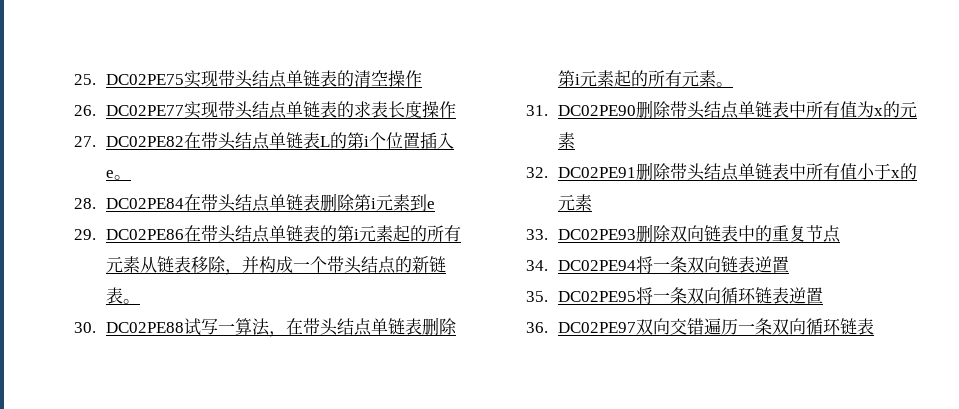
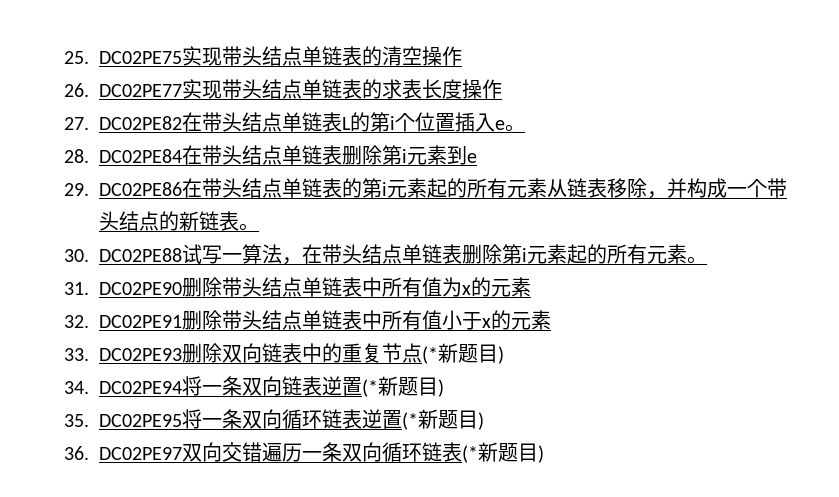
- 33. DC02PE93删除双向链表中的重复节点
+ 33. DC02PE93删除双向链表中的重复节点(*新题目)
- 34. DC02PE94将一条双向链表逆置
+ 34. DC02PE94将一条双向链表逆置(*新题目)
- 35. DC02PE95将一条双向循环链表逆置
+ 35. DC02PE95将一条双向循环链表逆置(*新题目)
- 36. DC02PE97双向交错遍历一条双向循环链表
+ 36. DC02PE97双向交错遍历一条双向循环链表(*新题目)

